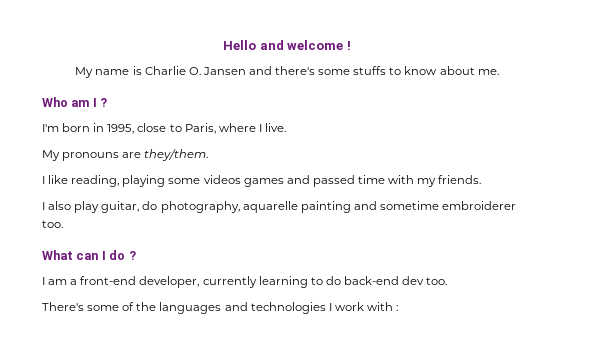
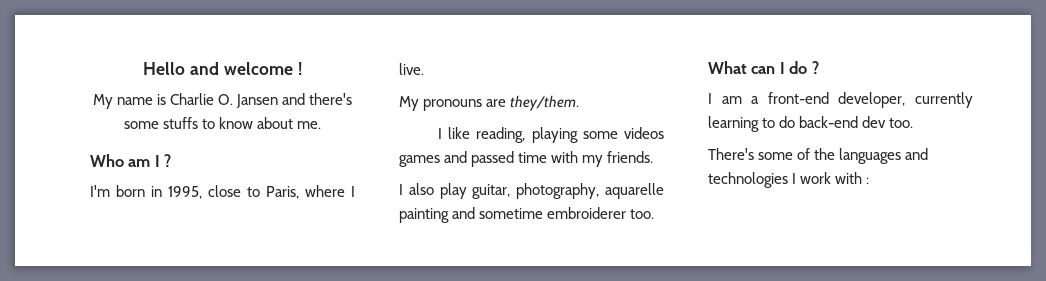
- I also play guitar, do photography, aquarelle painting and sometime embroiderer too.
+ I also play guitar, photography, aquarelle painting and sometime embroiderer too.

